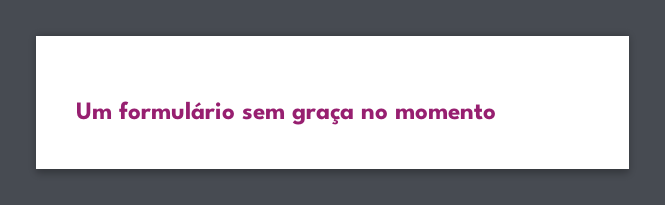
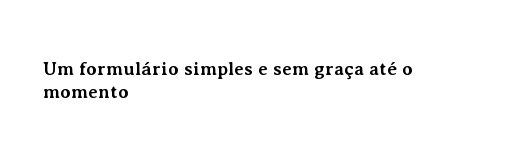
- Um formulário sem graça no momento
+ Um formulário simples e sem graça até o momento

